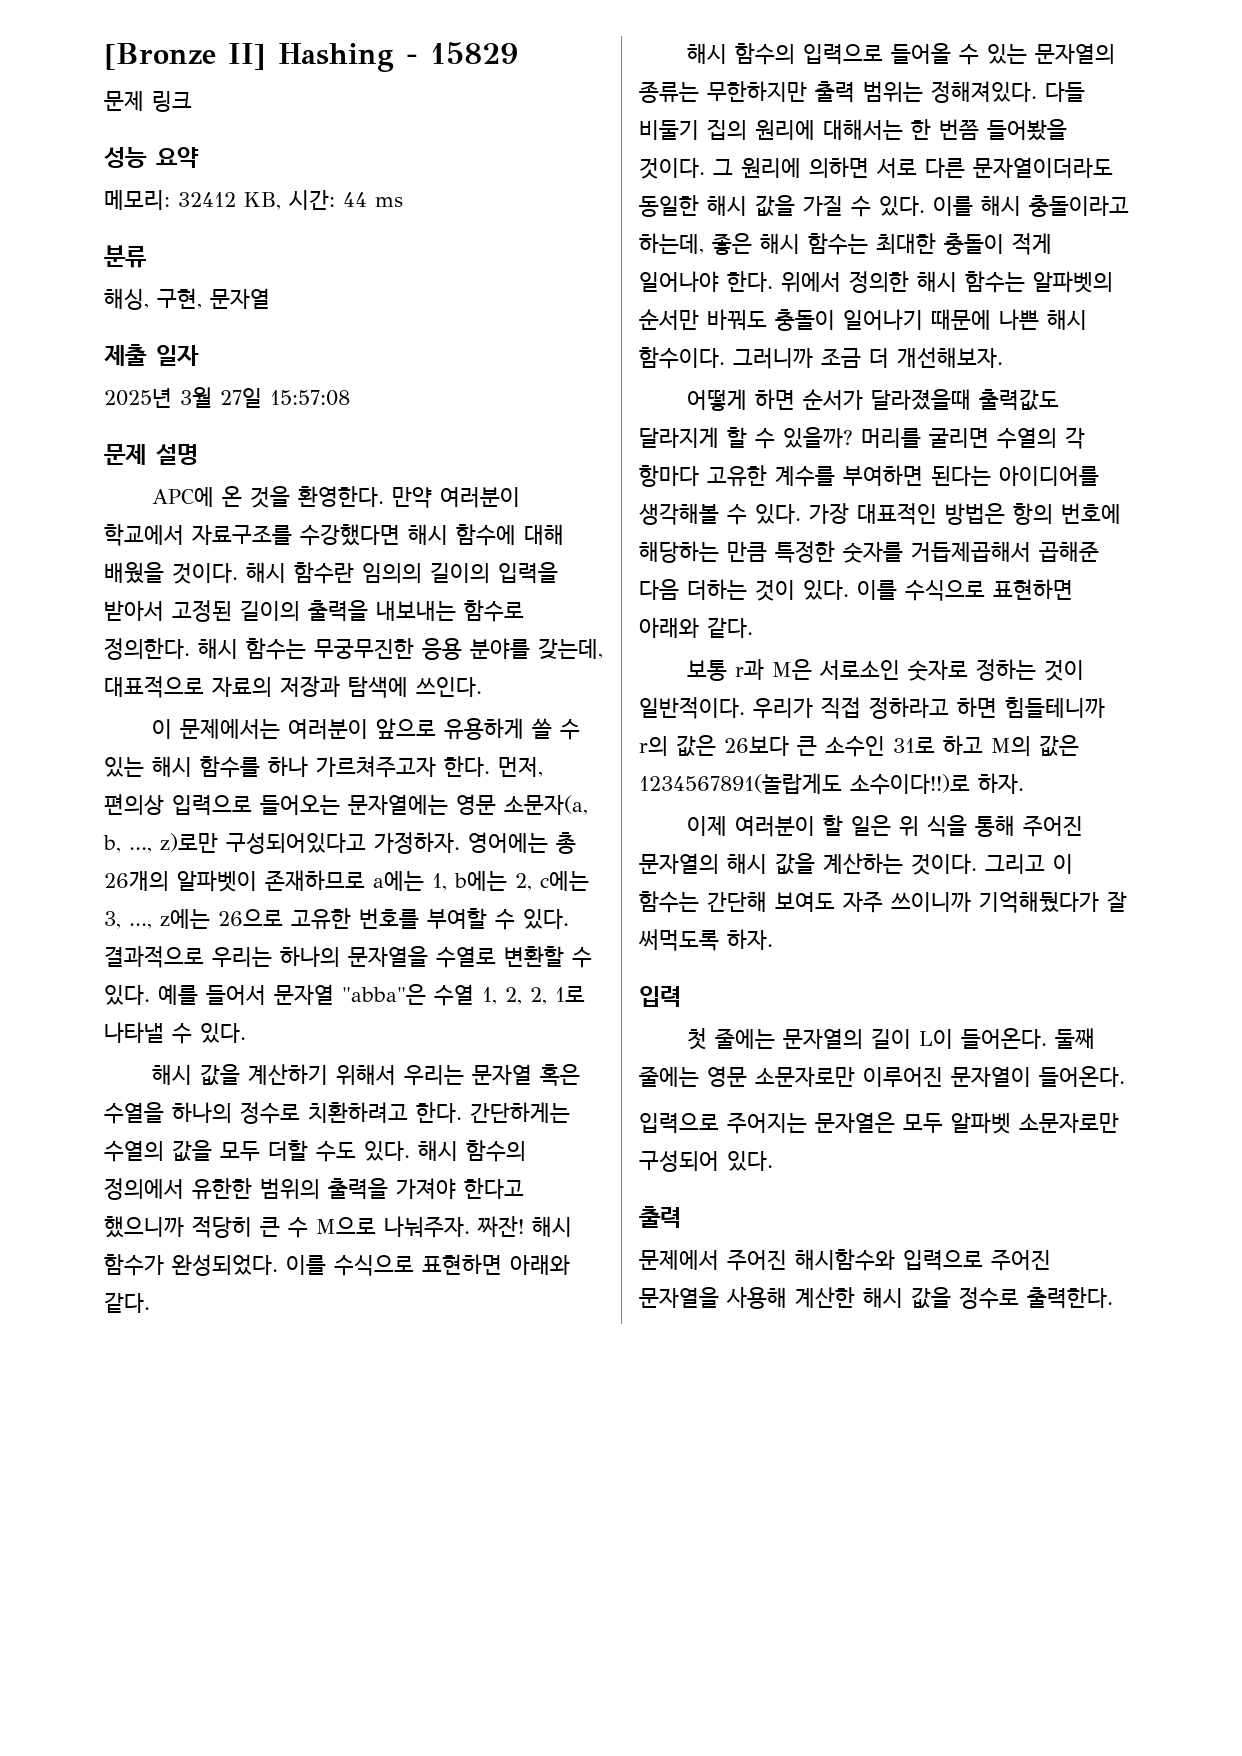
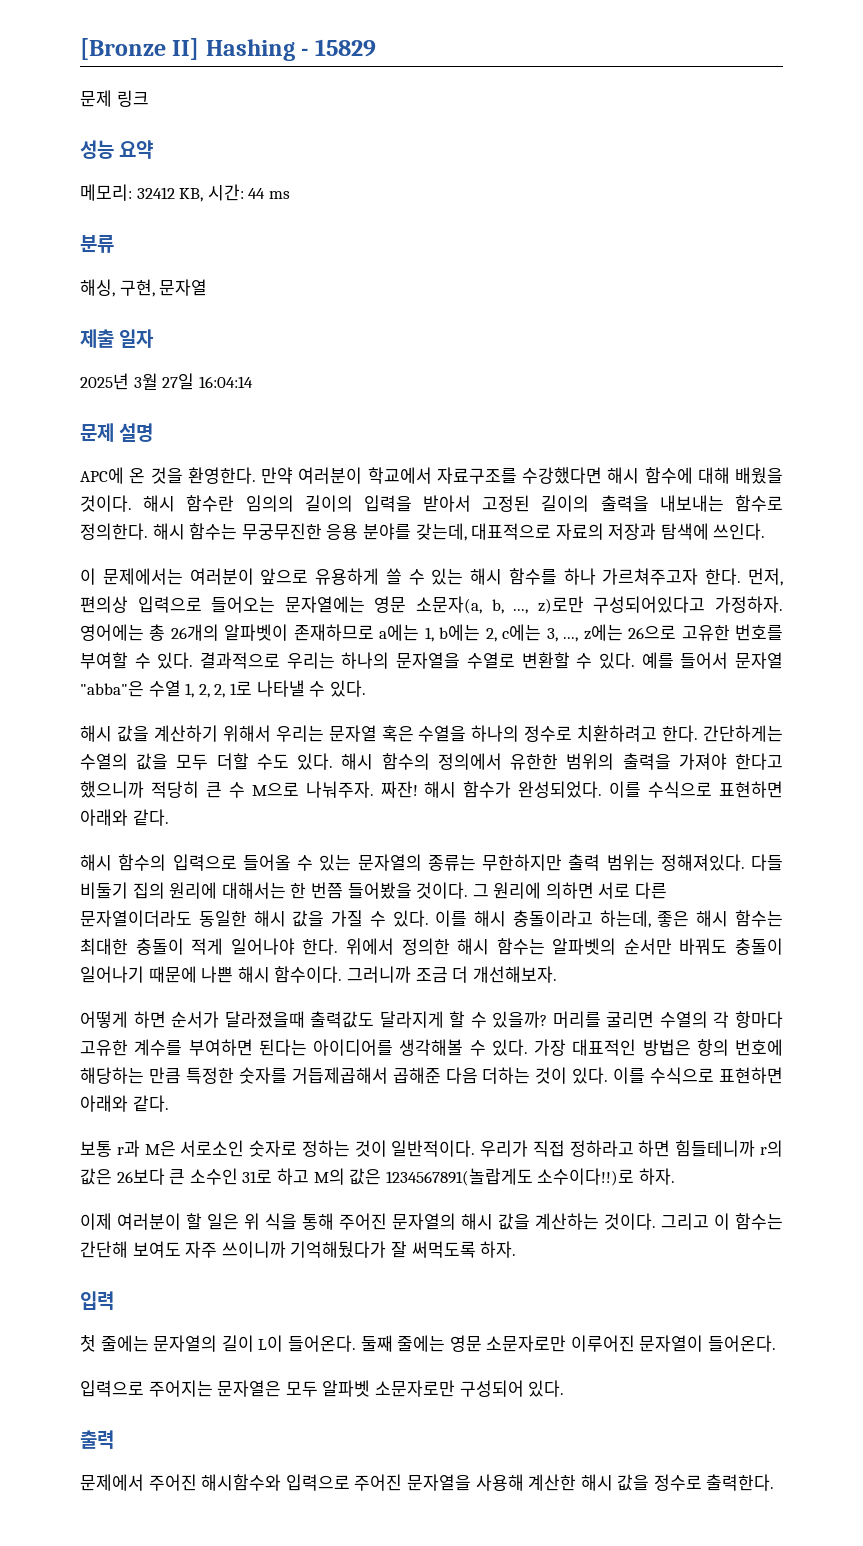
- 2025년 3월 27일 15:57:08
+ 2025년 3월 27일 16:04:14

